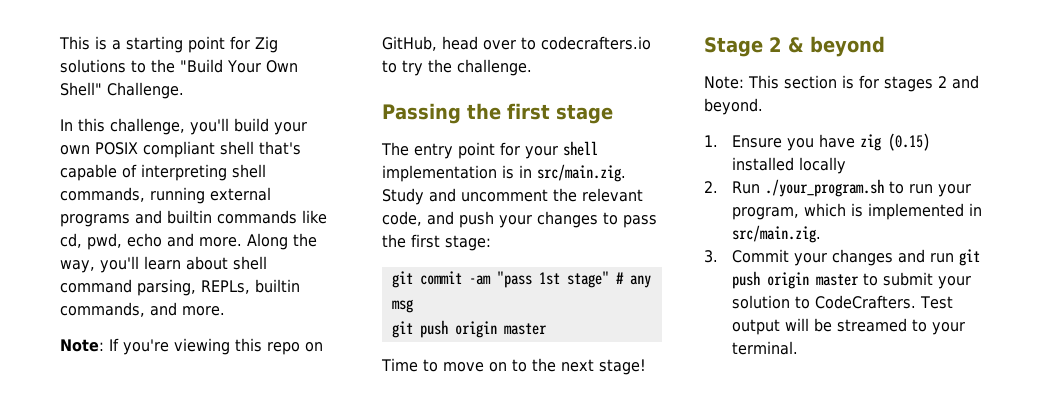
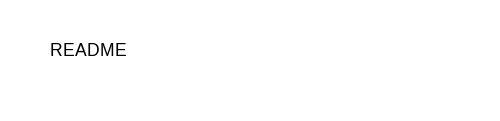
- This is a starting point for Zig solutions to the "Build Your Own Shell" Challenge.
- In this challenge, you'll build your own POSIX compliant shell that's capable of interpreting shell commands, running external programs and builtin commands like cd, pwd, echo and more. Along the way, you'll learn about shell command parsing, REPLs, builtin commands, and more.
- Note: If you're viewing this repo on GitHub, head over to codecrafters.io to try the challenge.
- Passing the first stage
- The entry point for your shell implementation is in src/main.zig. Study and uncomment the relevant code, and push your changes to pass the first stage:
- git commit -am "pass 1st stage" # any msg
- git push origin master
- Time to move on to the next stage!
- Stage 2 & beyond
- Note: This section is for stages 2 and beyond.
- 1. Ensure you have zig (0.15) installed locally
- 2. Run ./your_program.sh to run your program, which is implemented in src/main.zig.
- 3. Commit your changes and run git push origin master to submit your solution to CodeCrafters. Test output will be streamed to your terminal.
+ README

